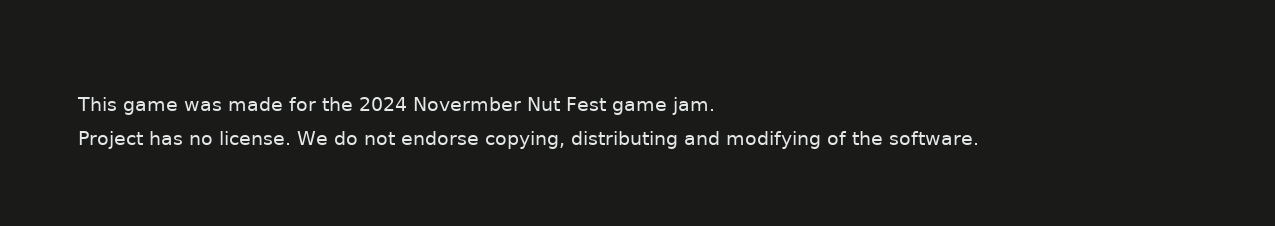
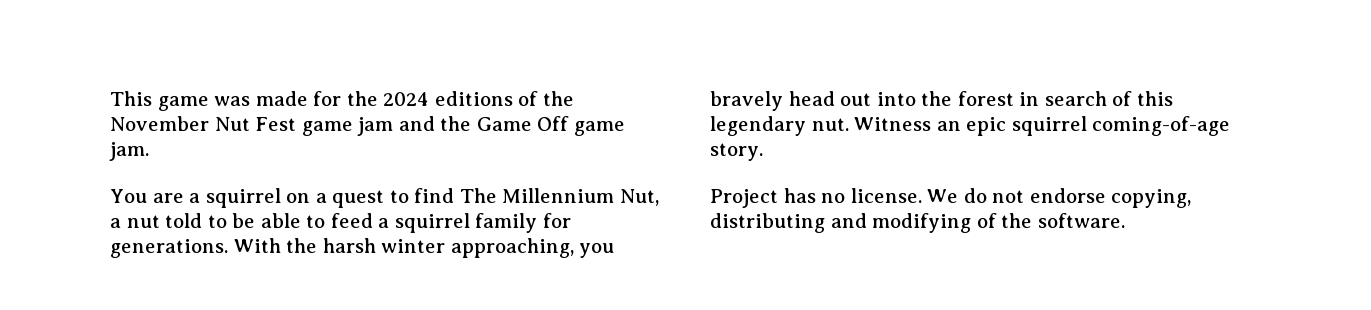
- This game was made for the 2024 Novermber Nut Fest game jam.
+ This game was made for the 2024 editions of the November Nut Fest game jam and the Game Off game jam.
+ You are a squirrel on a quest to find The Millennium Nut, a nut told to be able to feed a squirrel family for generations. With the harsh winter approaching, you bravely head out into the forest in search of this legendary nut. Witness an epic squirrel coming-of-age story.

